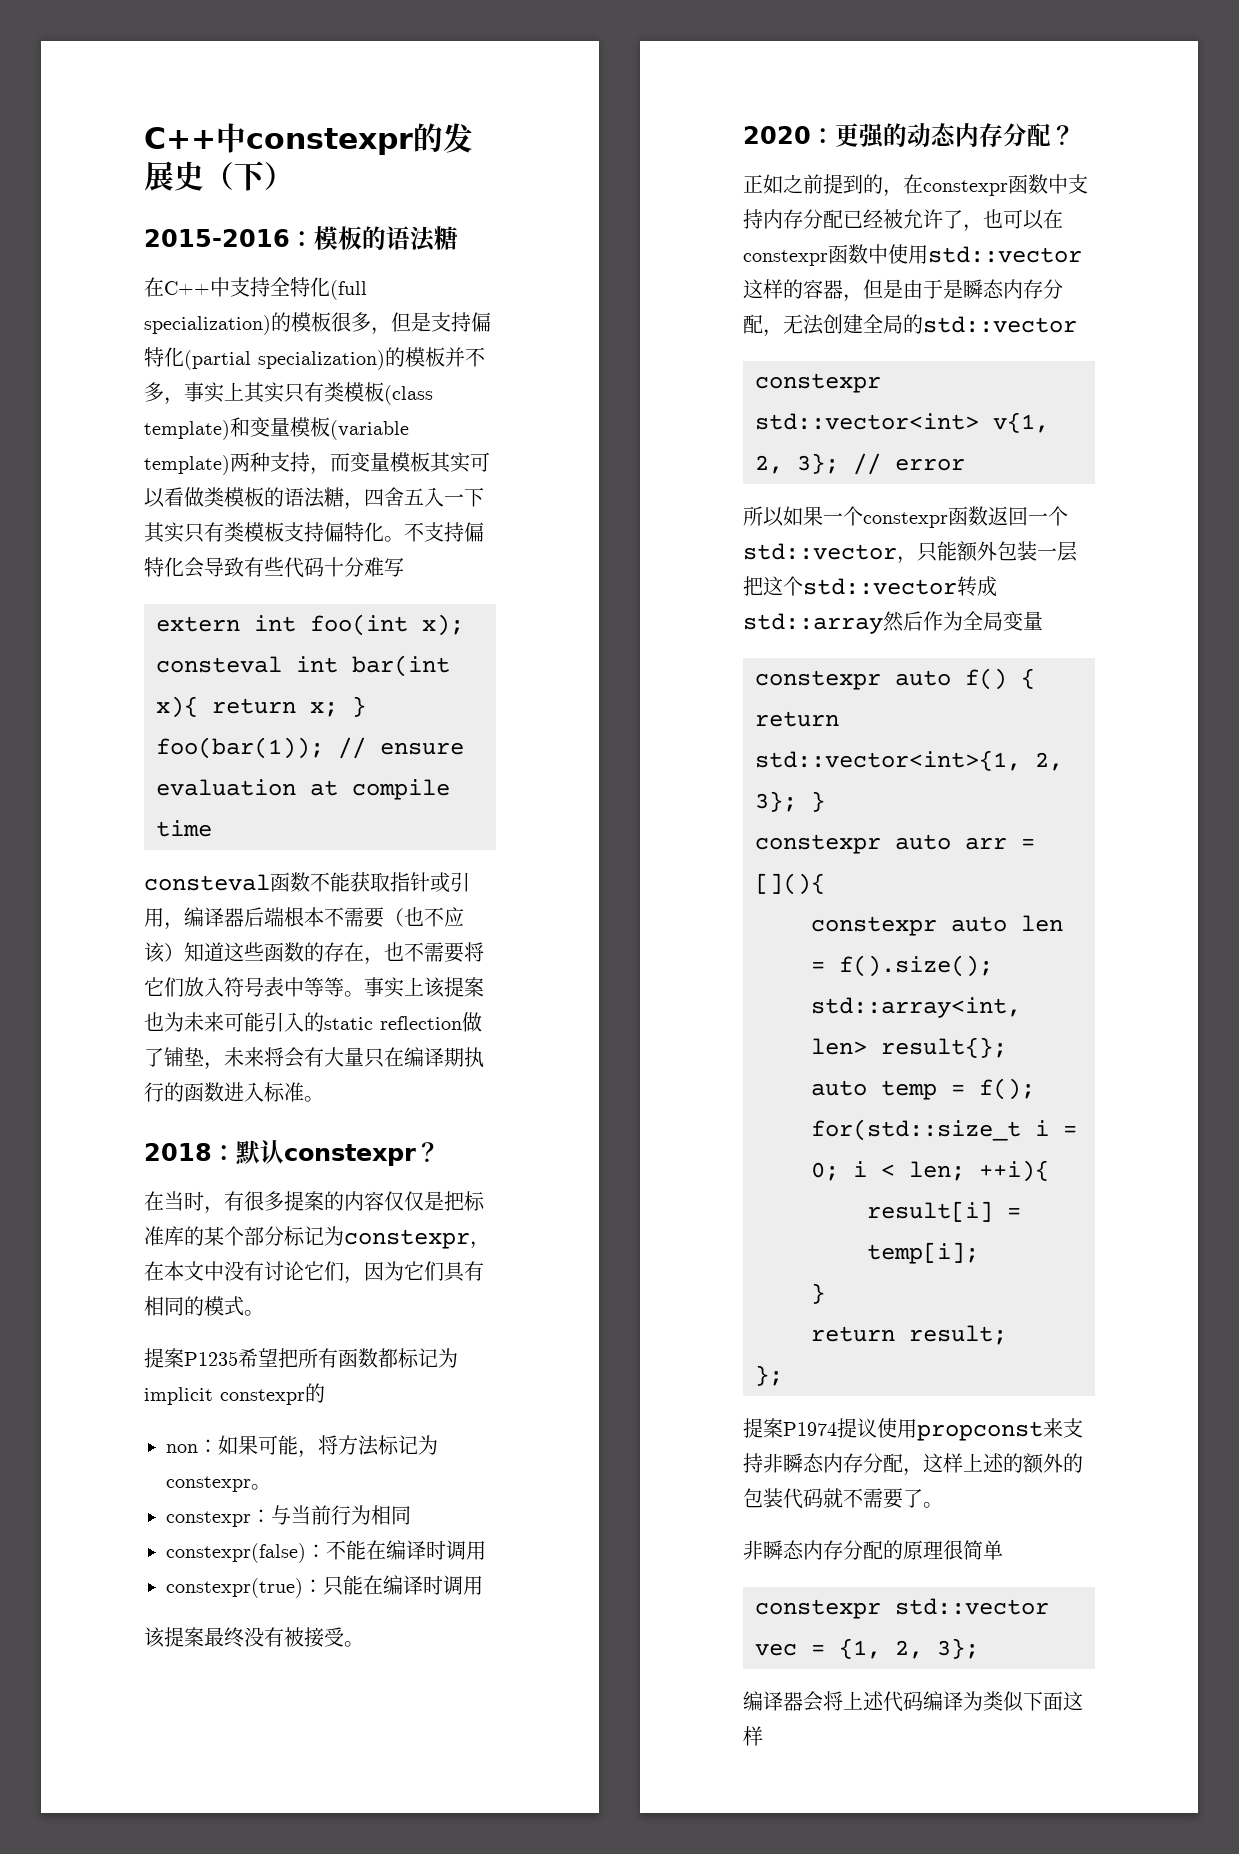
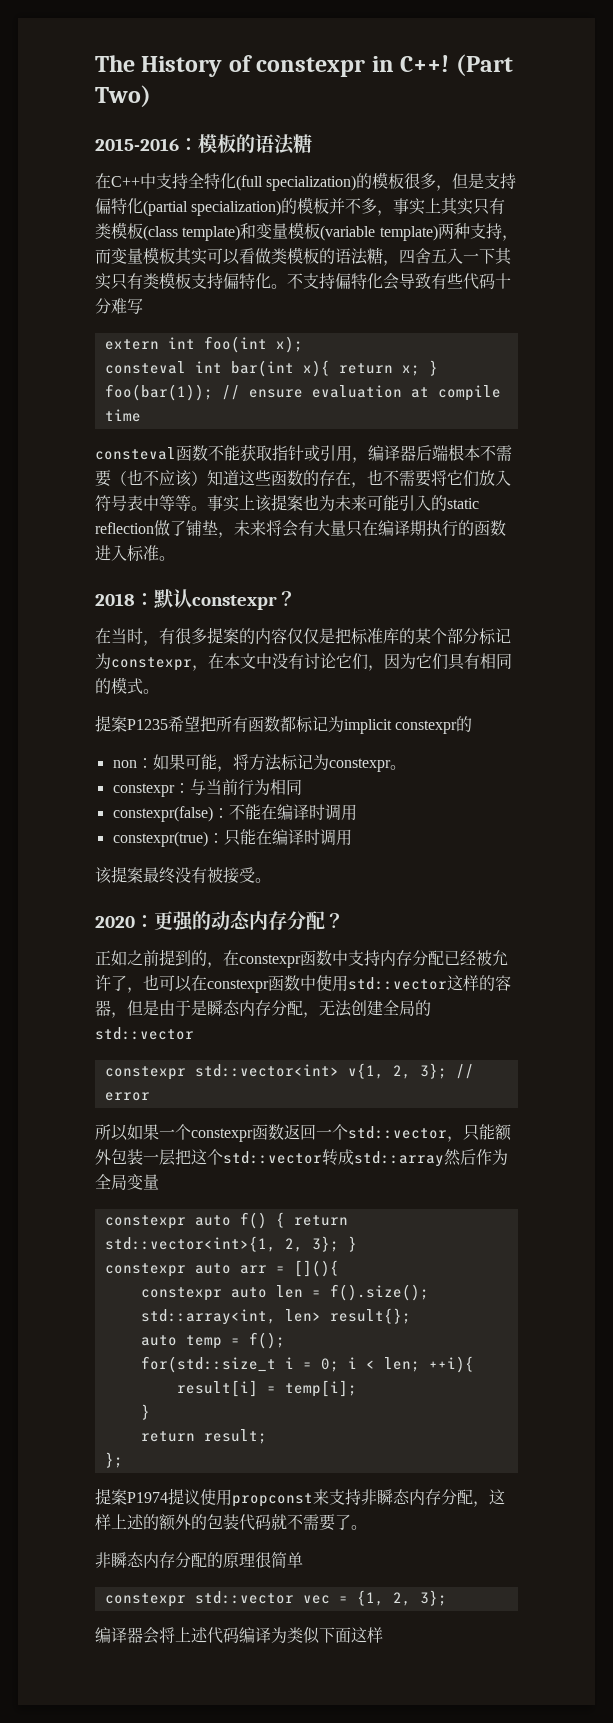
- C++中constexpr的发展史（下）
+ The History of constexpr in C++! (Part Two)

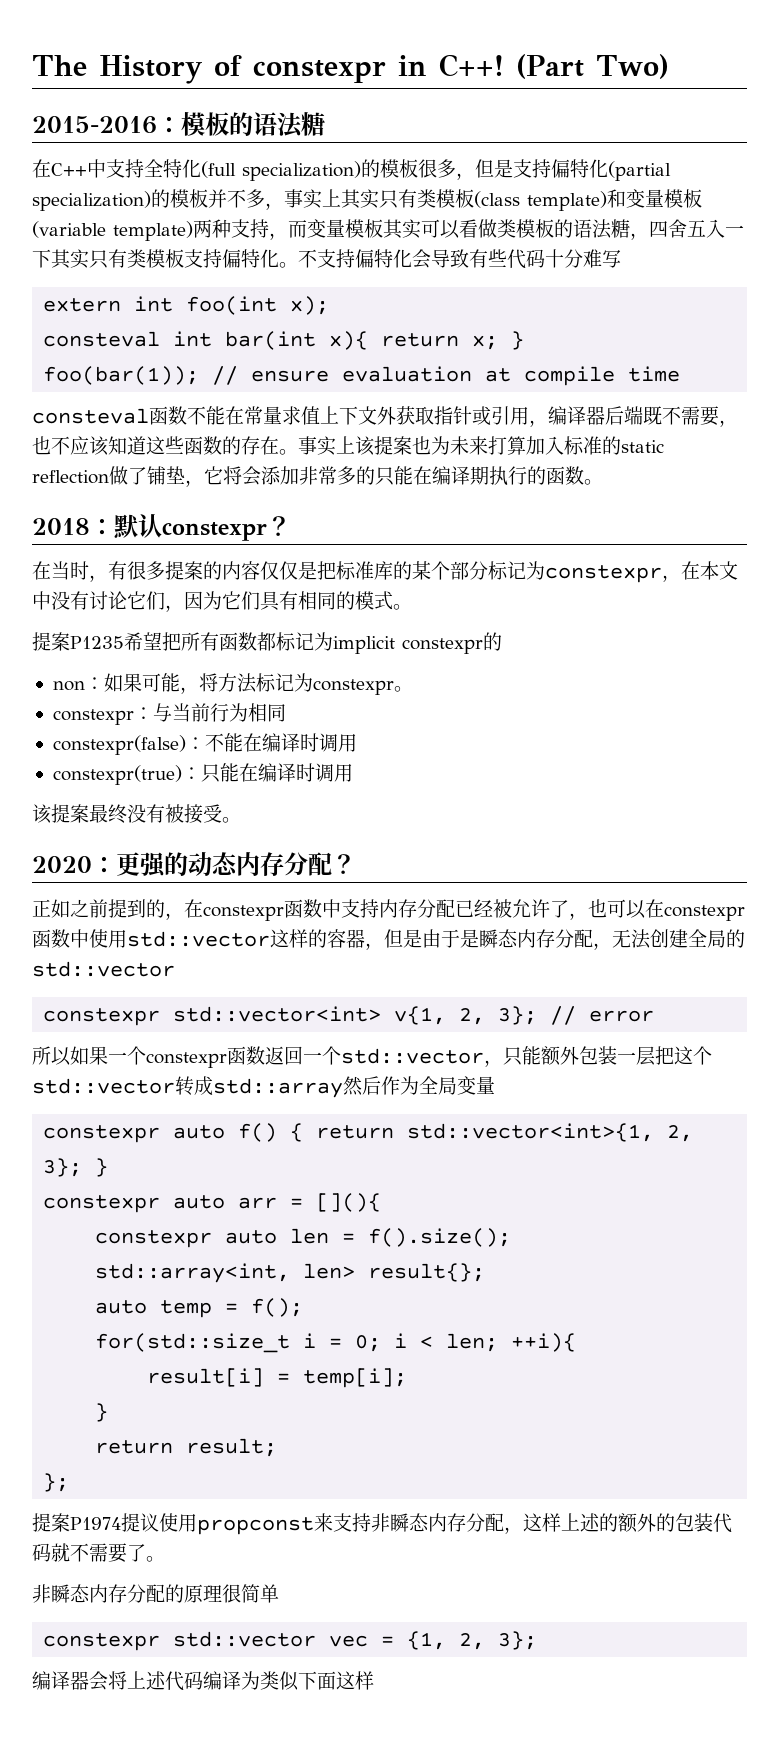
- consteval函数不能获取指针或引用，编译器后端根本不需要（也不应该）知道这些函数的存在，也不需要将它们放入符号表中等等。
+ consteval函数不能在常量求值上下文外获取指针或引用，编译器后端既不需要，也不应该知道这些函数的存在。
- 事实上该提案也为未来可能引入的static reflection做了铺垫，未来将会有大量只在编译期执行的函数进入标准。
+ 事实上该提案也为未来打算加入标准的static reflection做了铺垫，它将会添加非常多的只能在编译期执行的函数。

